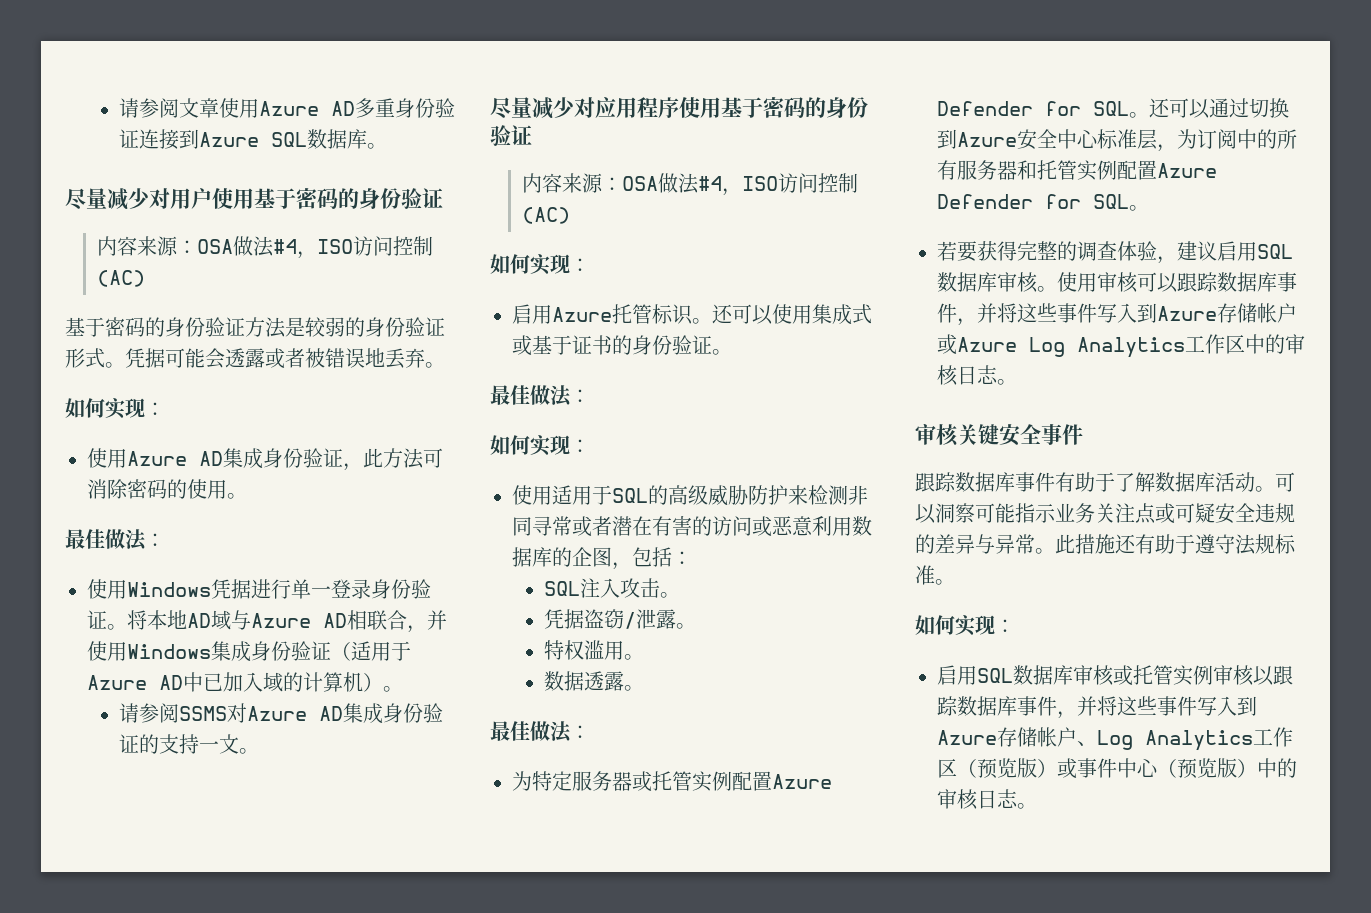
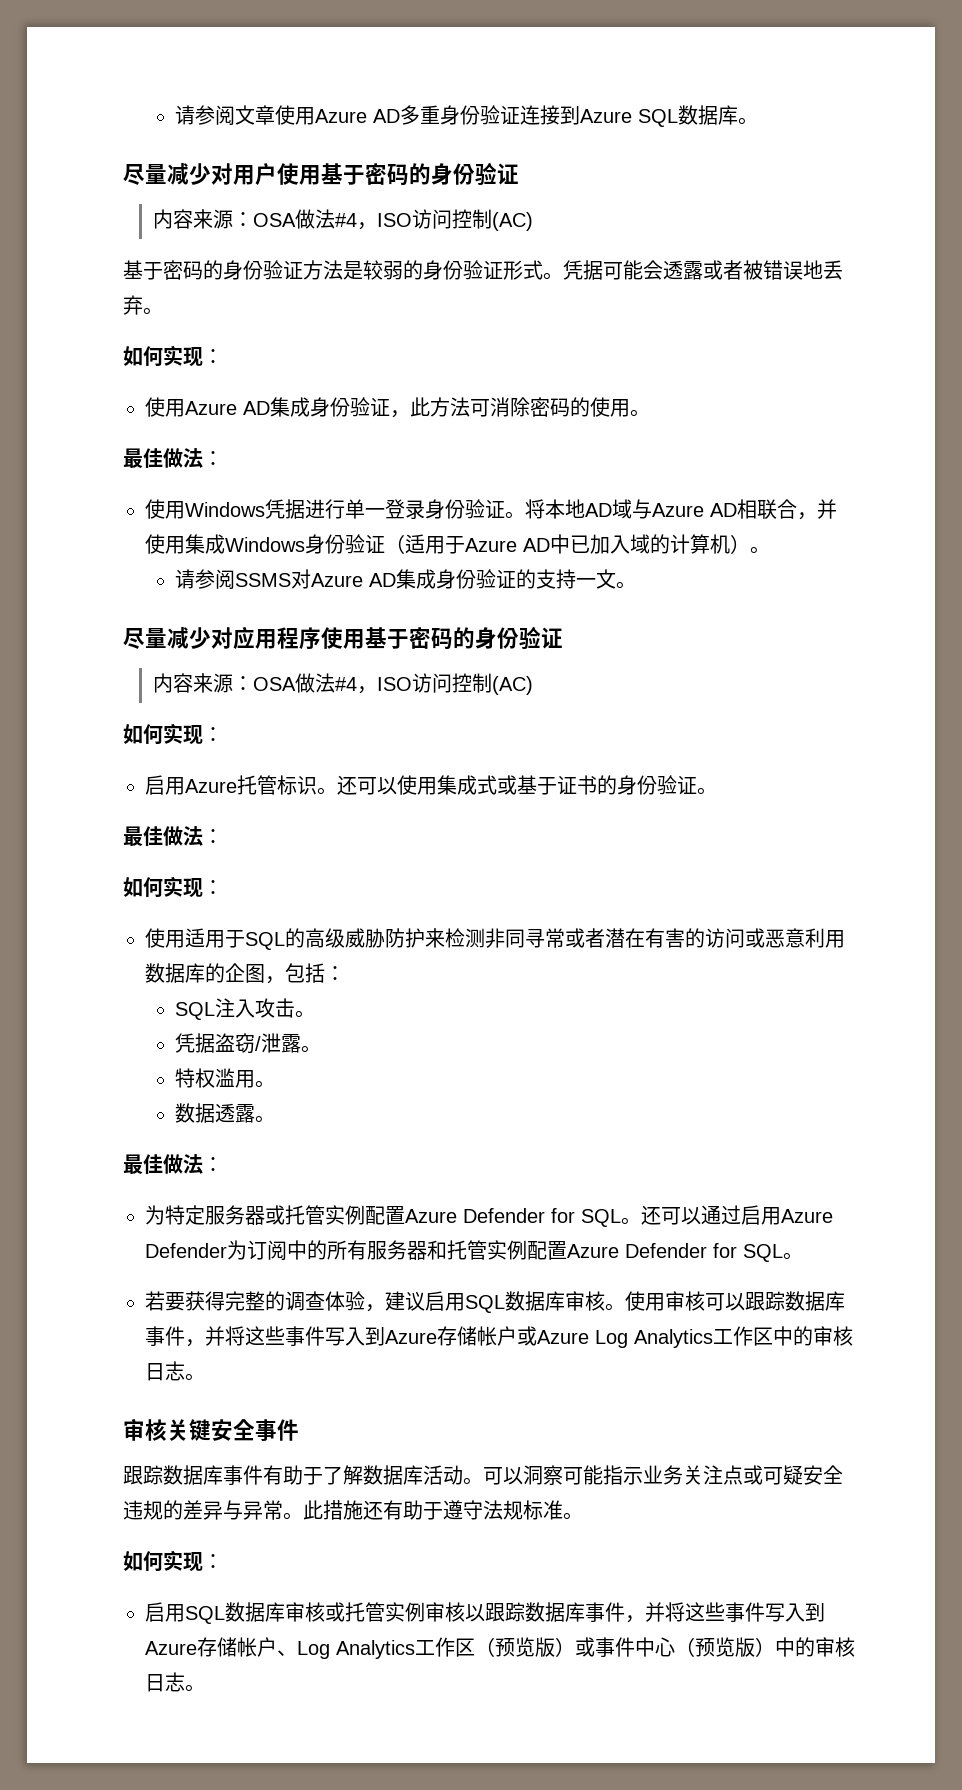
- 将本地AD域与Azure AD相联合，并使用Windows集成身份验证（适用于Azure AD中已加入域的计算机）。
+ 将本地AD域与Azure AD相联合，并使用集成Windows身份验证（适用于Azure AD中已加入域的计算机）。
- 还可以通过切换到Azure安全中心标准层，为订阅中的所有服务器和托管实例配置Azure Defender for SQL。
+ 还可以通过启用Azure Defender为订阅中的所有服务器和托管实例配置Azure Defender for SQL。

